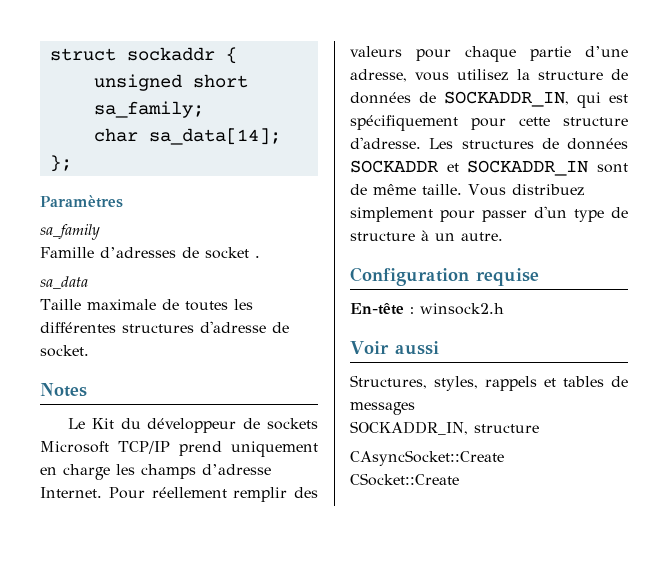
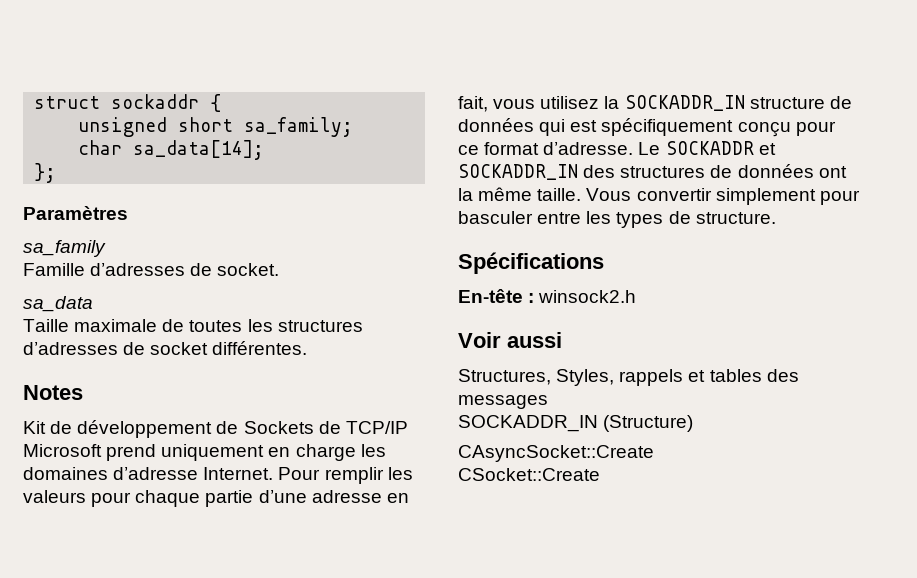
- Famille d’adresses de socket .
+ Famille d’adresses de socket.
- Taille maximale de toutes les différentes structures d'adresse de socket.
+ Taille maximale de toutes les structures d’adresses de socket différentes.
  Notes
- Le Kit du développeur de sockets Microsoft TCP/IP prend uniquement en charge les champs d’adresse Internet.
+ Kit de développement de Sockets de TCP/IP Microsoft prend uniquement en charge les domaines d’adresse Internet.
- Pour réellement remplir des valeurs pour chaque partie d’une adresse, vous utilisez la structure de données de SOCKADDR_IN, qui est spécifiquement pour cette structure d'adresse. Les structures de données SOCKADDR et SOCKADDR_IN sont de même taille.
+ Pour remplir les valeurs pour chaque partie d’une adresse en fait, vous utilisez la SOCKADDR_IN structure de données qui est spécifiquement conçu pour ce format d’adresse. Le SOCKADDR et SOCKADDR_IN des structures de données ont la même taille.
- Vous distribuez simplement pour passer d'un type de structure à un autre.
- Configuration requise
+ Vous convertir simplement pour basculer entre les types de structure.
+ Spécifications
- Structures, styles, rappels et tables de messages
+ Structures, Styles, rappels et tables des messages
- SOCKADDR_IN, structure
+ SOCKADDR_IN (Structure)

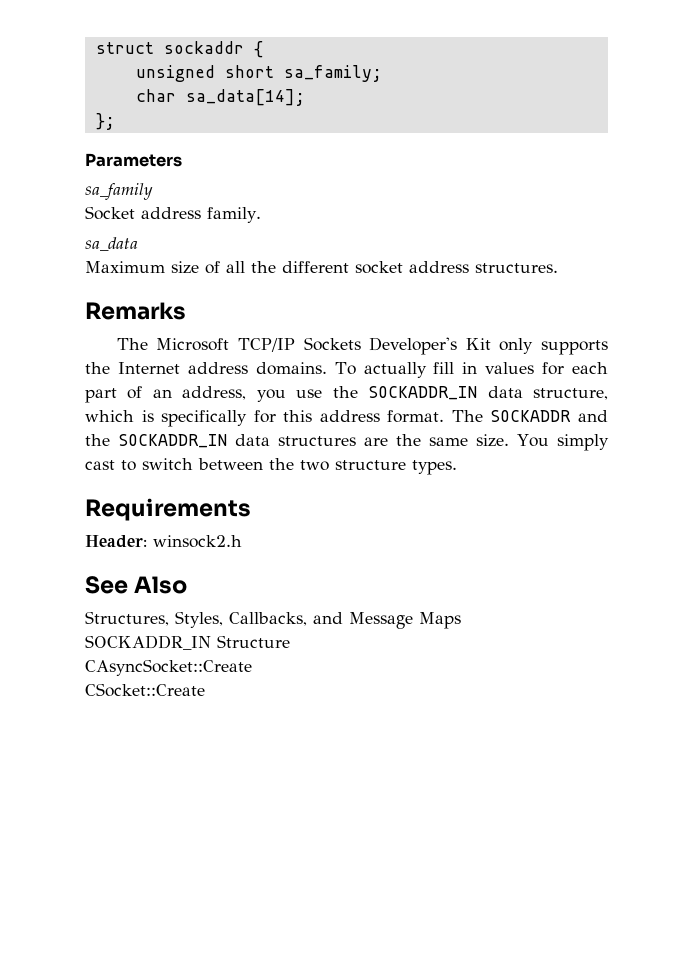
- Paramètres
+ Parameters
- Famille d’adresses de socket.
+ Socket address family.
  sa_data
- Taille maximale de toutes les structures d’adresses de socket différentes.
- Notes
- Kit de développement de Sockets de TCP/IP Microsoft prend uniquement en charge les domaines d’adresse Internet. Pour remplir les valeurs pour chaque partie d’une adresse en fait, vous utilisez la SOCKADDR_IN structure de données qui est spécifiquement conçu pour ce format d’adresse. Le SOCKADDR et SOCKADDR_IN des structures de données ont la même taille. Vous convertir simplement pour basculer entre les types de structure.
- Spécifications
- En-tête : winsock2.h
+ Maximum size of all the different socket address structures.
+ Remarks
+ The Microsoft TCP/IP Sockets Developer's Kit only supports the Internet address domains. To actually fill in values for each part of an address, you use the SOCKADDR_IN data structure, which is specifically for this address format. The SOCKADDR and the SOCKADDR_IN data structures are the same size. You simply cast to switch between the two structure types.
+ Requirements
+ Header: winsock2.h
- Voir aussi
+ See Also
- Structures, Styles, rappels et tables des messages
- SOCKADDR_IN (Structure)
+ Structures, Styles, Callbacks, and Message Maps
+ SOCKADDR_IN Structure

